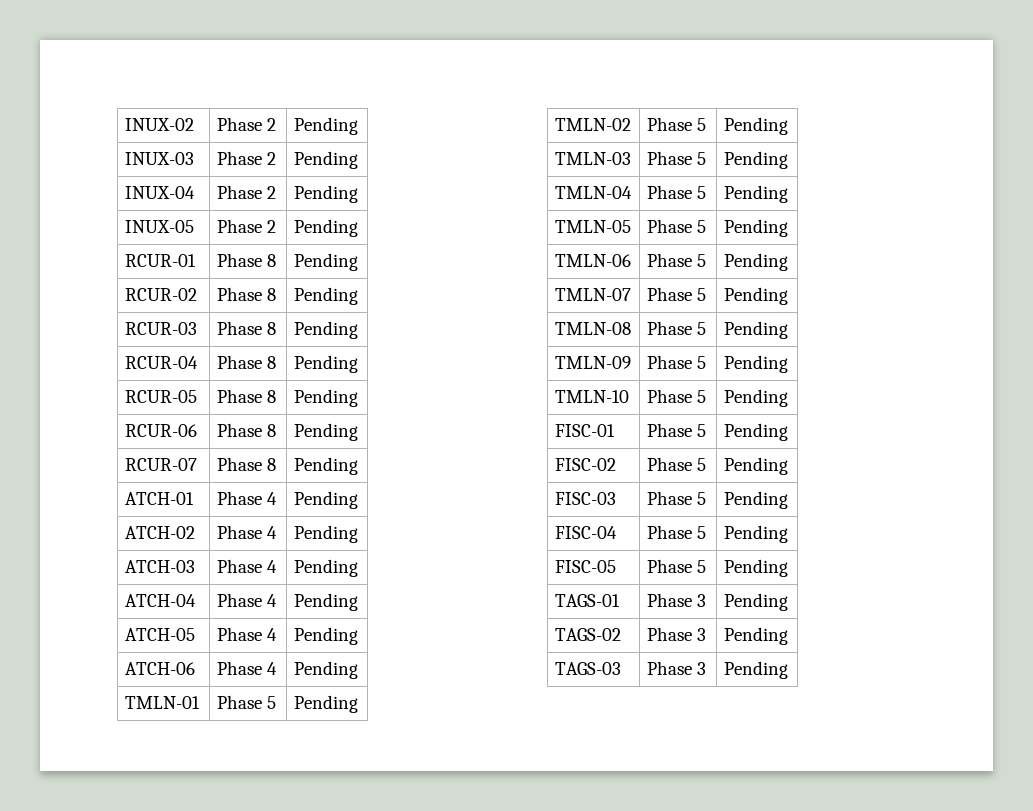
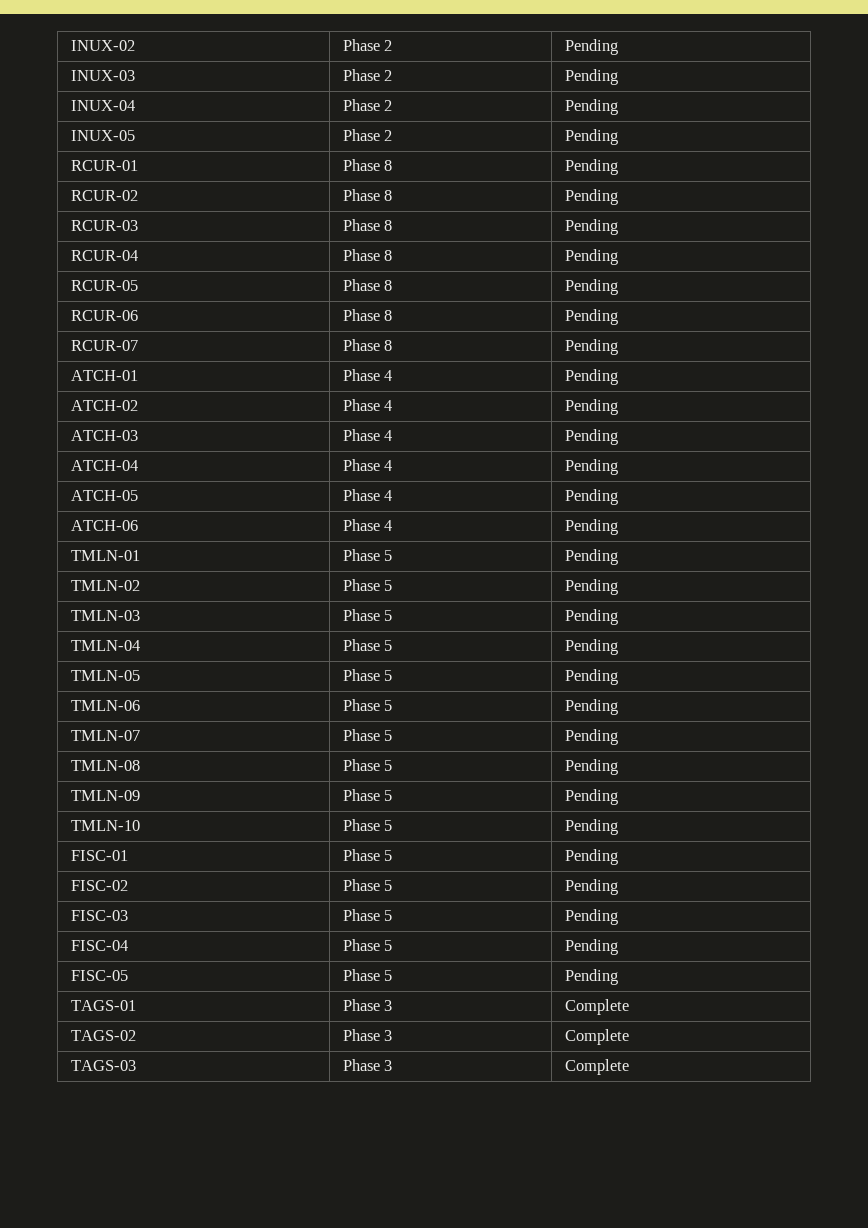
- TAGS-01 | Phase 3 | Pending
+ TAGS-01 | Phase 3 | Complete
- TAGS-02 | Phase 3 | Pending
+ TAGS-02 | Phase 3 | Complete
- TAGS-03 | Phase 3 | Pending
+ TAGS-03 | Phase 3 | Complete

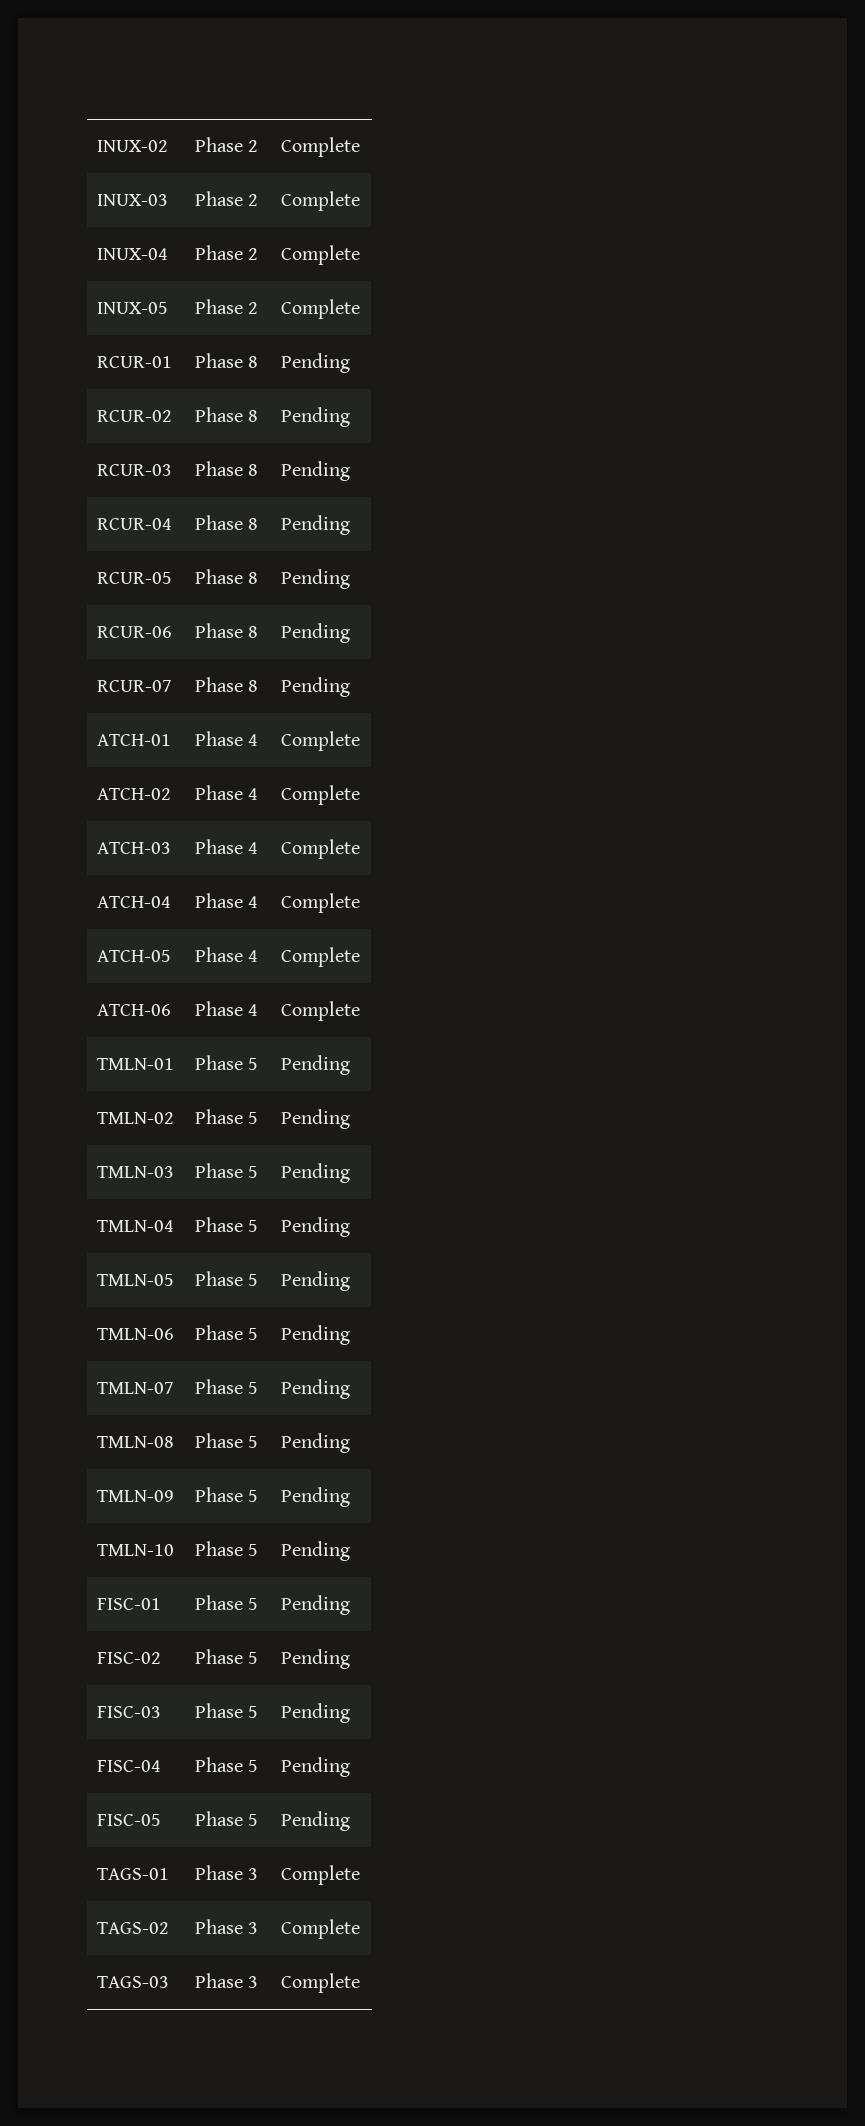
- INUX-02 | Phase 2 | Pending
+ INUX-02 | Phase 2 | Complete
- INUX-03 | Phase 2 | Pending
+ INUX-03 | Phase 2 | Complete
- INUX-04 | Phase 2 | Pending
+ INUX-04 | Phase 2 | Complete
- INUX-05 | Phase 2 | Pending
+ INUX-05 | Phase 2 | Complete
- ATCH-01 | Phase 4 | Pending
+ ATCH-01 | Phase 4 | Complete
- ATCH-02 | Phase 4 | Pending
+ ATCH-02 | Phase 4 | Complete
- ATCH-03 | Phase 4 | Pending
+ ATCH-03 | Phase 4 | Complete
- ATCH-04 | Phase 4 | Pending
+ ATCH-04 | Phase 4 | Complete
- ATCH-05 | Phase 4 | Pending
+ ATCH-05 | Phase 4 | Complete
- ATCH-06 | Phase 4 | Pending
+ ATCH-06 | Phase 4 | Complete

